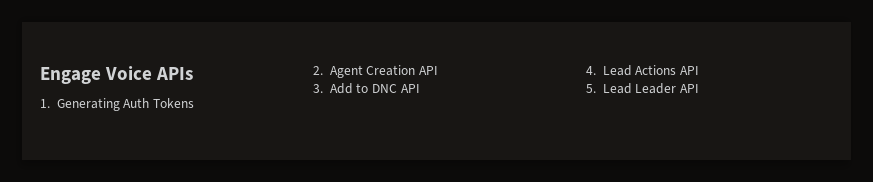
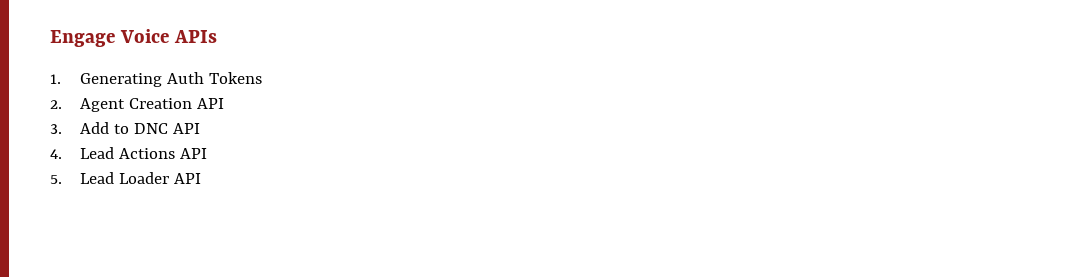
- 5. Lead Leader API
+ 5. Lead Loader API

